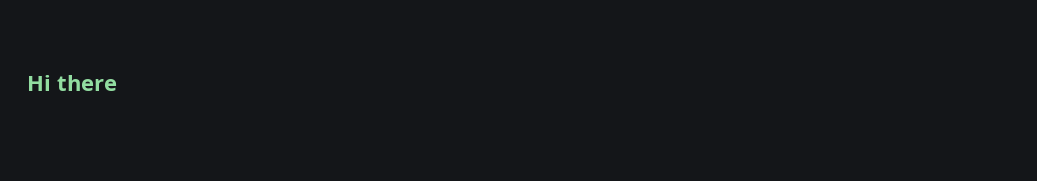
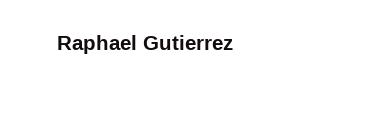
- Hi there
+ Raphael Gutierrez

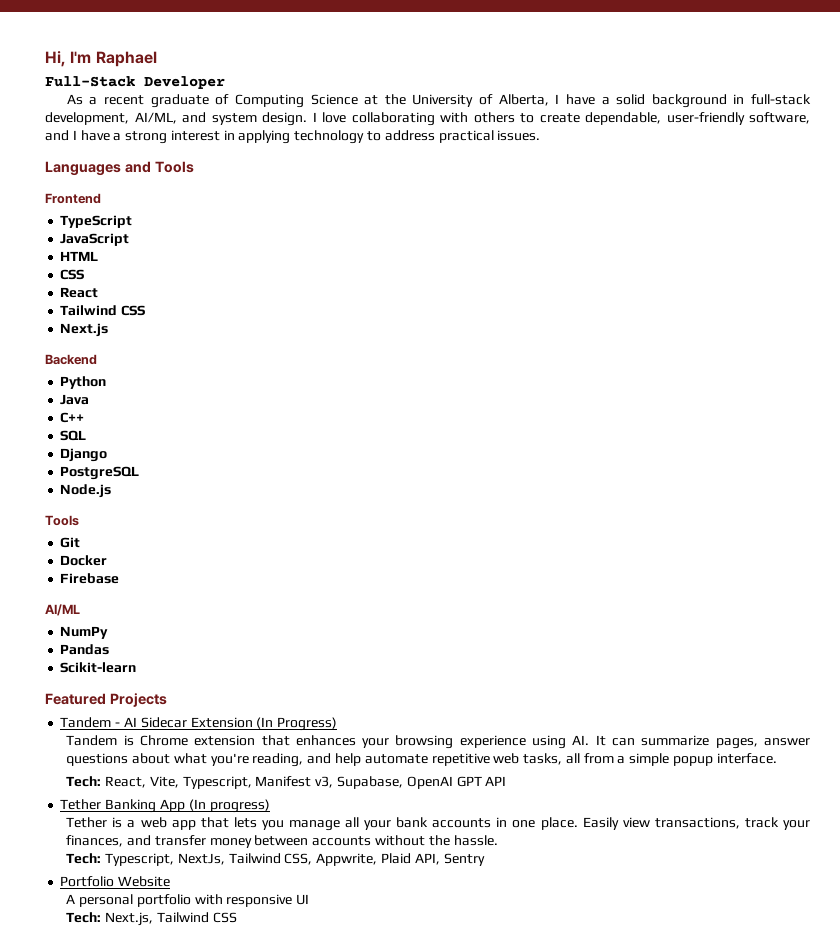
- Raphael Gutierrez
+ Hi, I'm Raphael
+ Full-Stack Developer
+ As a recent graduate of Computing Science at the University of Alberta, I have a solid background in full-stack development, AI/ML, and system design. I love collaborating with others to create dependable, user-friendly software, and I have a strong interest in applying technology to address practical issues.
+ Languages and Tools
+ Frontend
+ TypeScript
+ JavaScript
+ HTML
+ CSS
+ React
+ Tailwind CSS
+ Next.js
+ Backend
+ Python
+ Java
+ C++
+ SQL
+ Django
+ PostgreSQL
+ Node.js
+ Tools
+ Git
+ Docker
+ Firebase
+ AI/ML
+ NumPy
+ Pandas
+ Scikit-learn
+ Featured Projects
+ Tandem - AI Sidecar Extension (In Progress)
+ Tandem is Chrome extension that enhances your browsing experience using AI. It can summarize pages, answer questions about what you're reading, and help automate repetitive web tasks, all from a simple popup interface.
+ Tech: React, Vite, Typescript, Manifest v3, Supabase, OpenAI GPT API
+ Tether Banking App (In progress)
+ Tether is a web app that lets you manage all your bank accounts in one place. Easily view transactions, track your finances, and transfer money between accounts without the hassle.
+ Tech: Typescript, NextJs, Tailwind CSS, Appwrite, Plaid API, Sentry
+ Portfolio Website
+ A personal portfolio with responsive UI
+ Tech: Next.js, Tailwind CSS

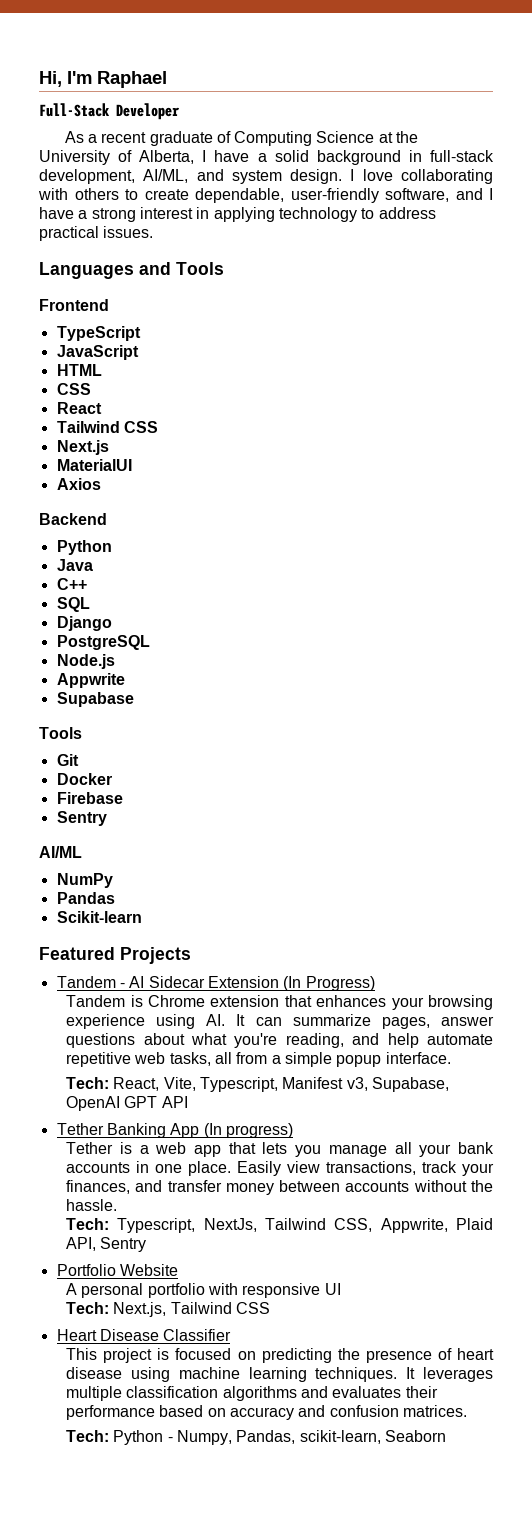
+ MaterialUI
+ Axios
+ Appwrite
+ Supabase
  Firebase
+ Sentry
+ Heart Disease Classifier
+ This project is focused on predicting the presence of heart disease using machine learning techniques. It leverages multiple classification algorithms and evaluates their performance based on accuracy and confusion matrices.
+ Tech: Python - Numpy, Pandas, scikit-learn, Seaborn

